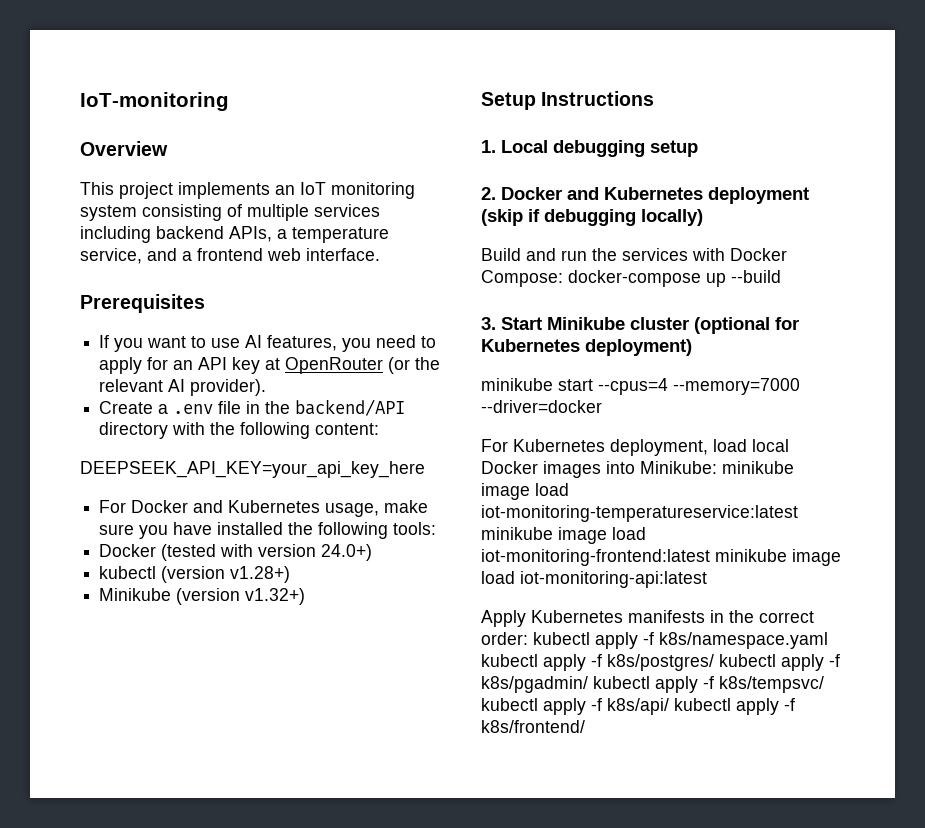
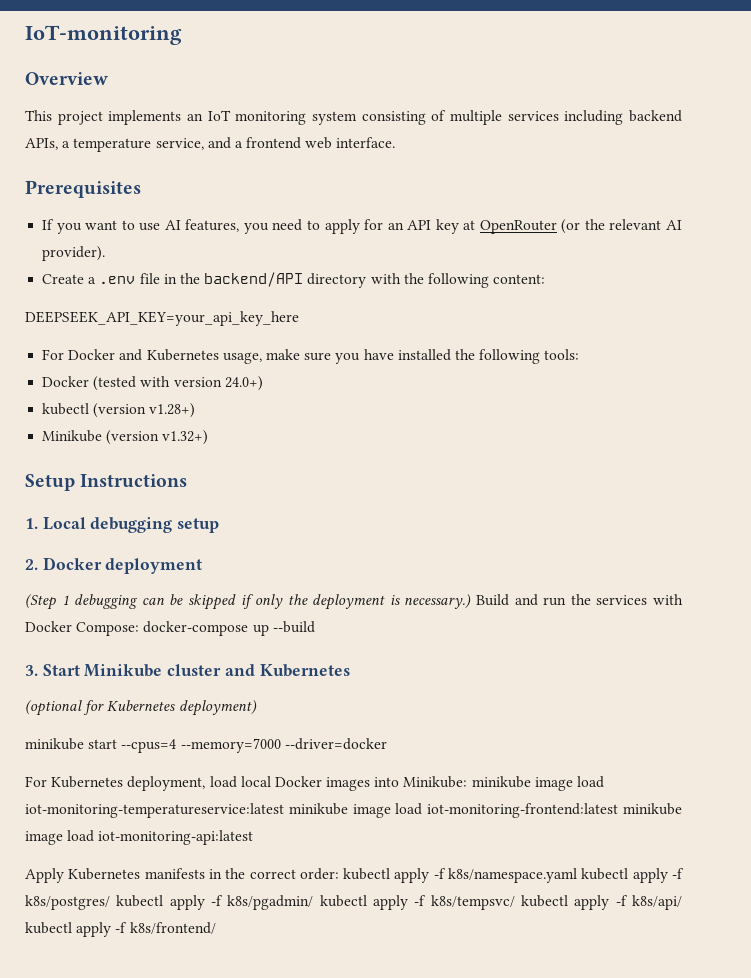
- 2. Docker and Kubernetes deployment (skip if debugging locally)
- Build and run the services with Docker Compose: docker-compose up --build
+ 2. Docker deployment
+ (Step 1 debugging can be skipped if only the deployment is necessary.) Build and run the services with Docker Compose: docker-compose up --build
- 3. Start Minikube cluster (optional for Kubernetes deployment)
+ 3. Start Minikube cluster and Kubernetes
+ (optional for Kubernetes deployment)

